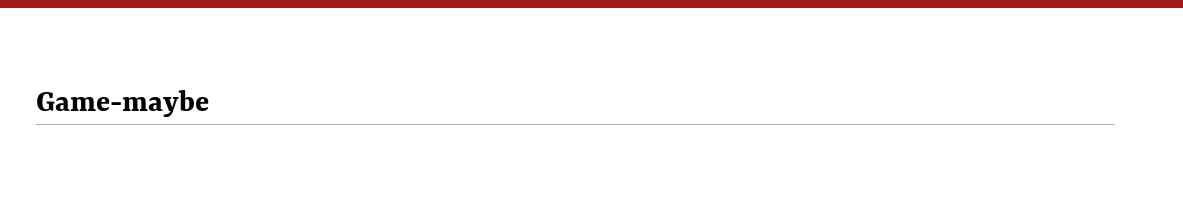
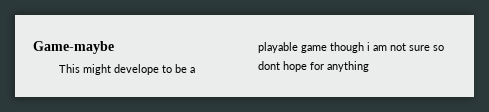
+ This might develope to be a playable game though i am not sure so dont hope for anything

